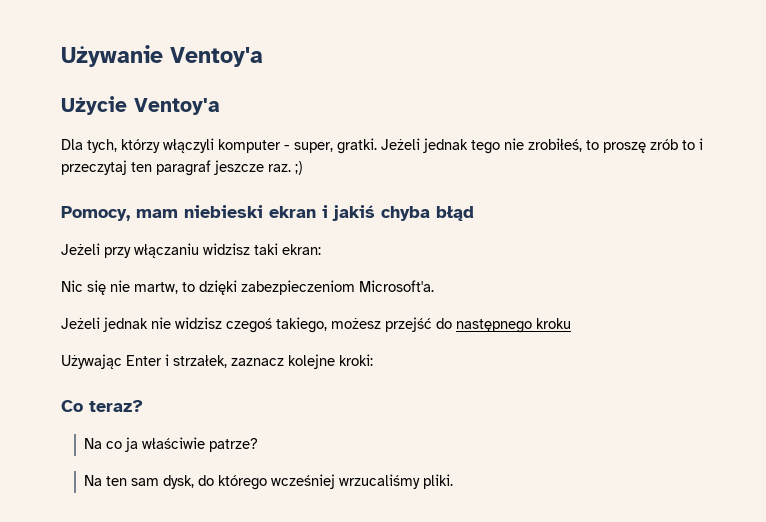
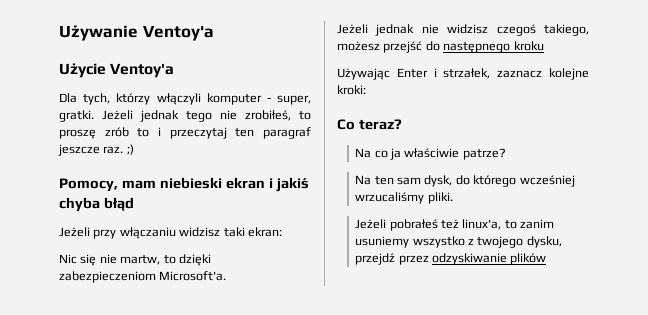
+ Jeżeli pobrałeś też linux'a, to zanim usuniemy wszystko z twojego dysku, przejdź przez odzyskiwanie plików

